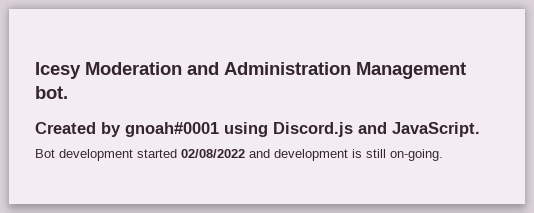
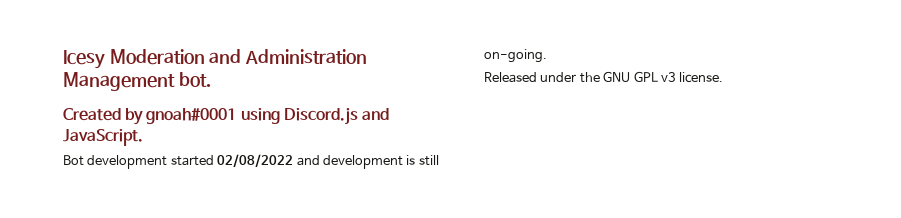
+ Released under the GNU GPL v3 license.

